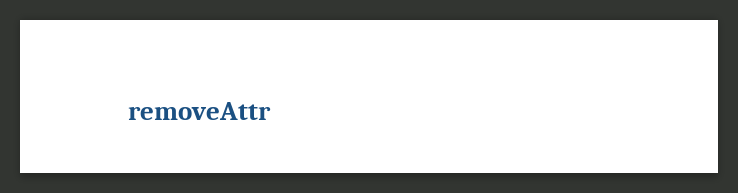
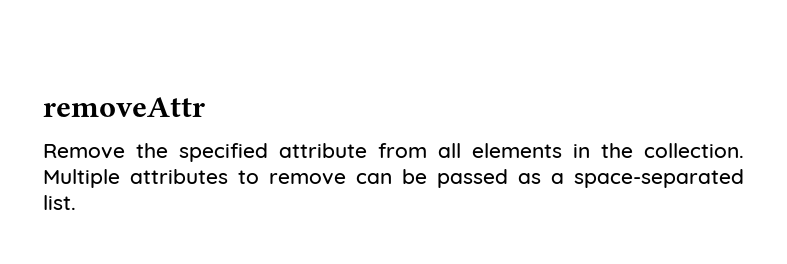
+ Remove the specified attribute from all elements in the collection. Multiple attributes to remove can be passed as a space-separated list.

